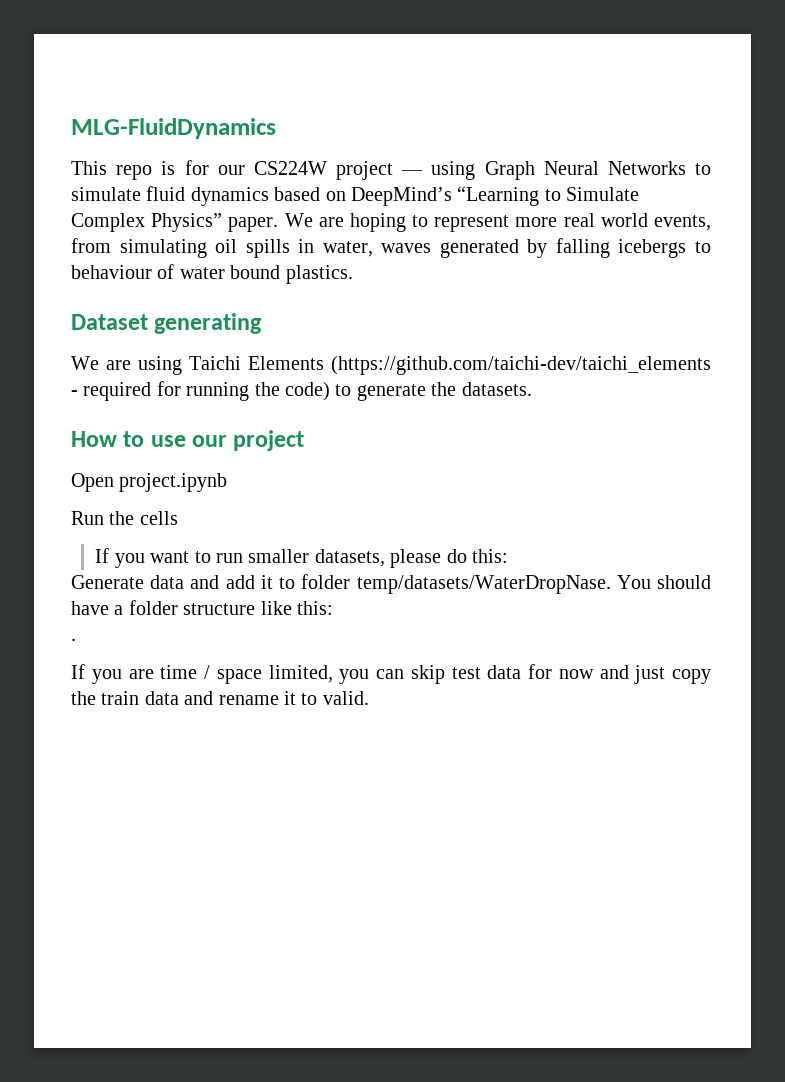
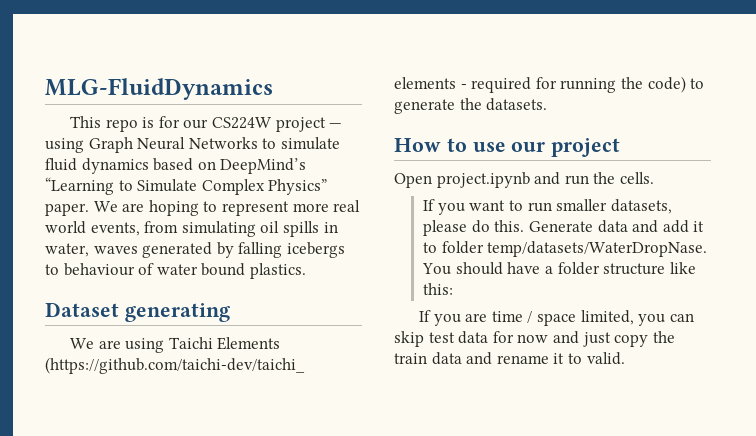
- Open project.ipynb
- Run the cells
+ Open project.ipynb and run the cells.
- If you want to run smaller datasets, please do this:
- Generate data and add it to folder temp/datasets/WaterDropNase.
+ If you want to run smaller datasets, please do this. Generate data and add it to folder temp/datasets/WaterDropNase.
- .

